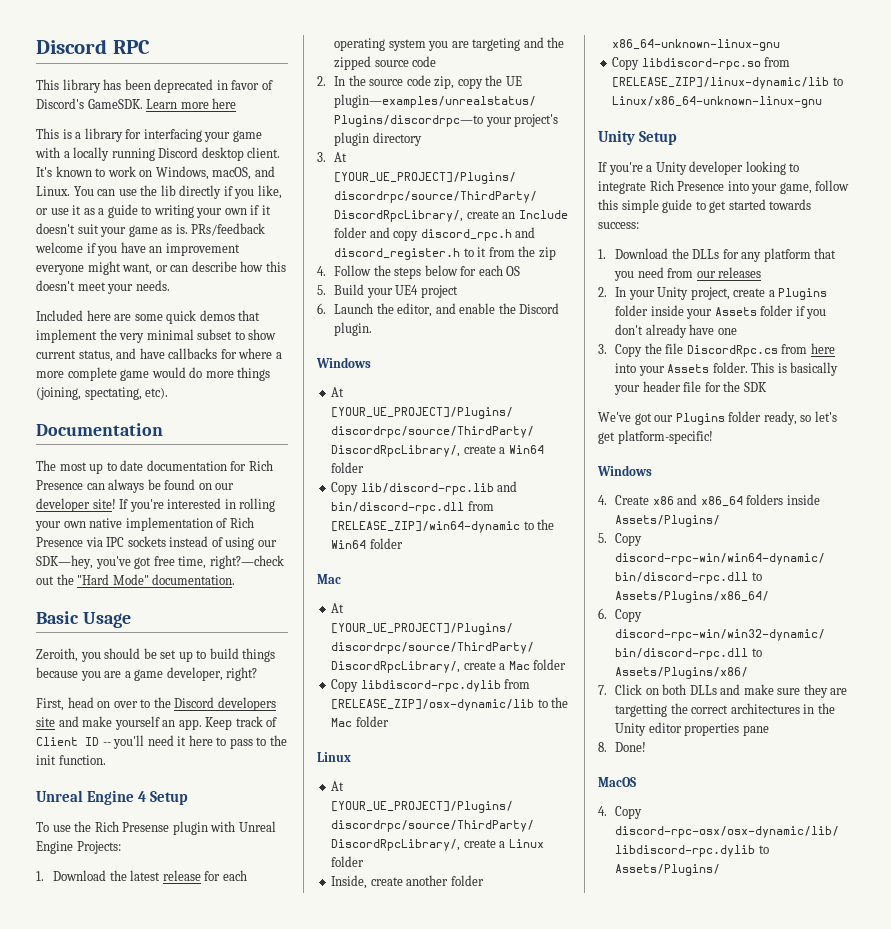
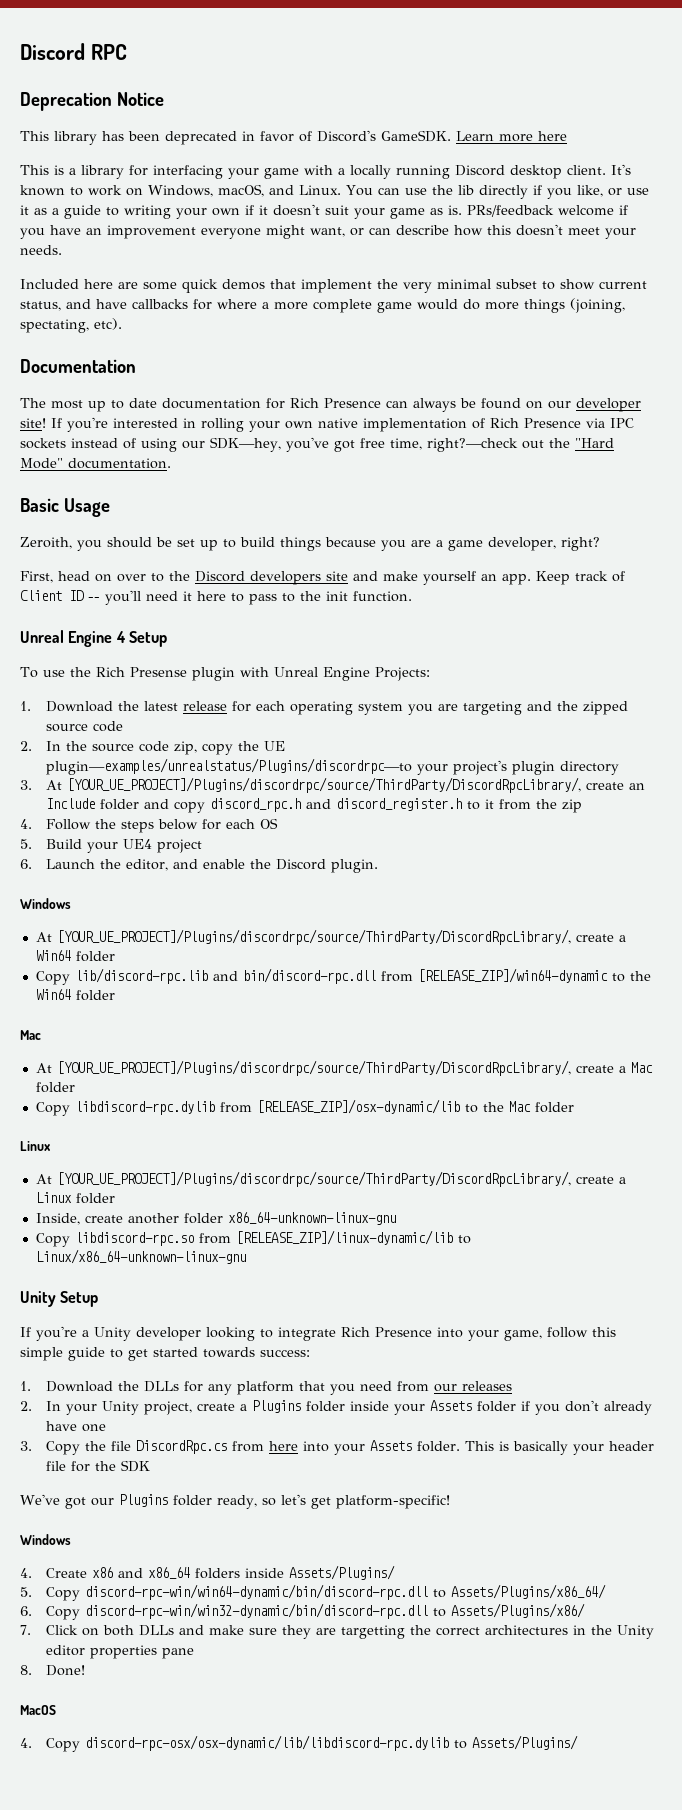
+ Deprecation Notice

